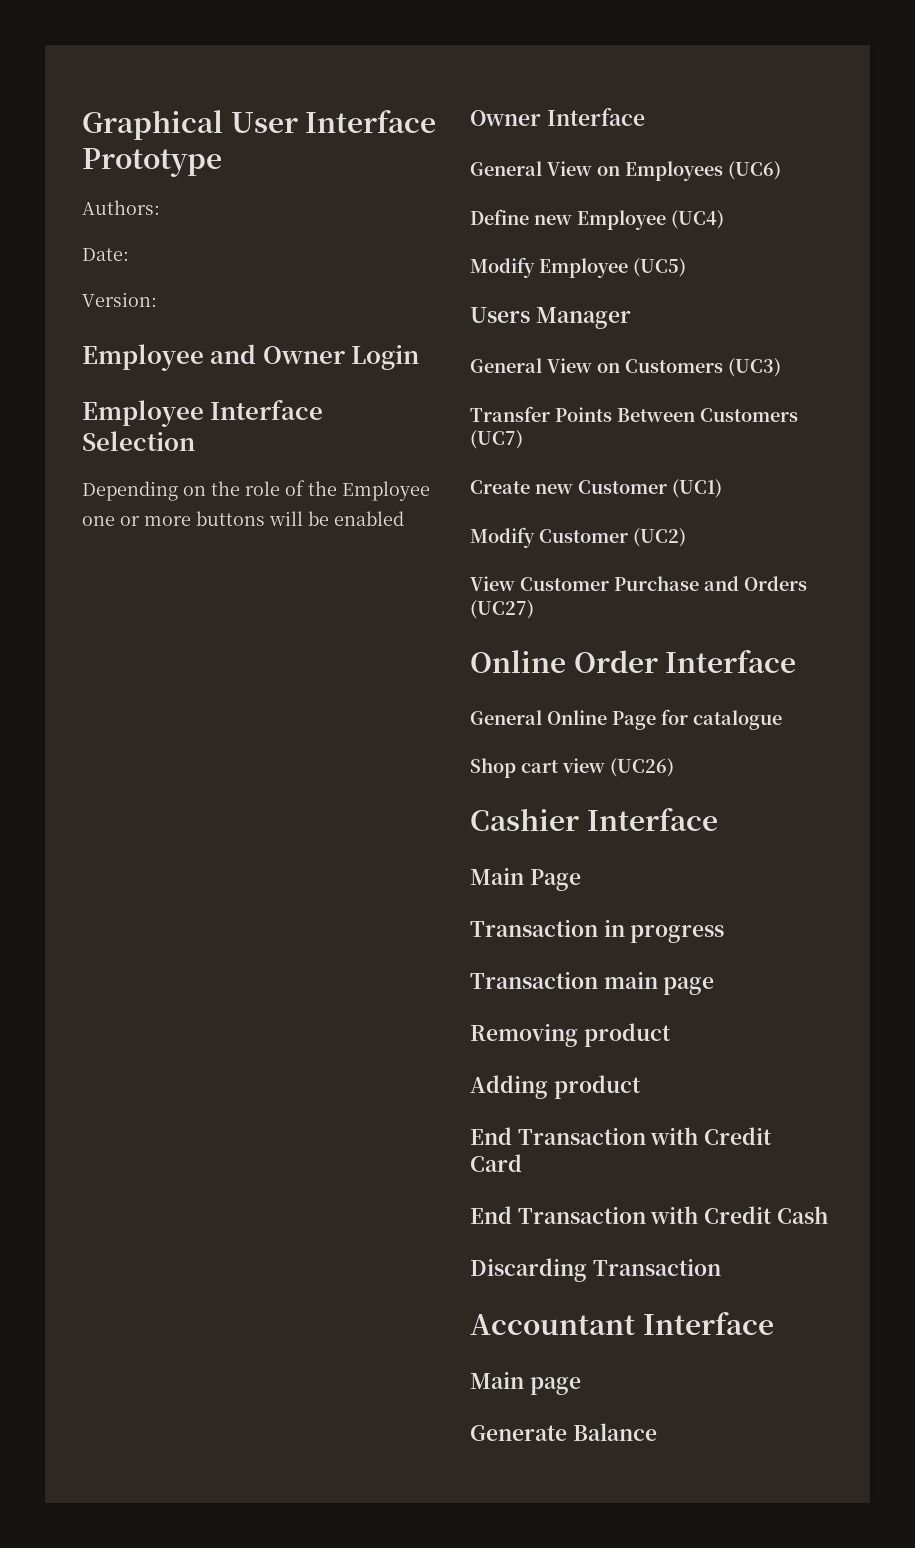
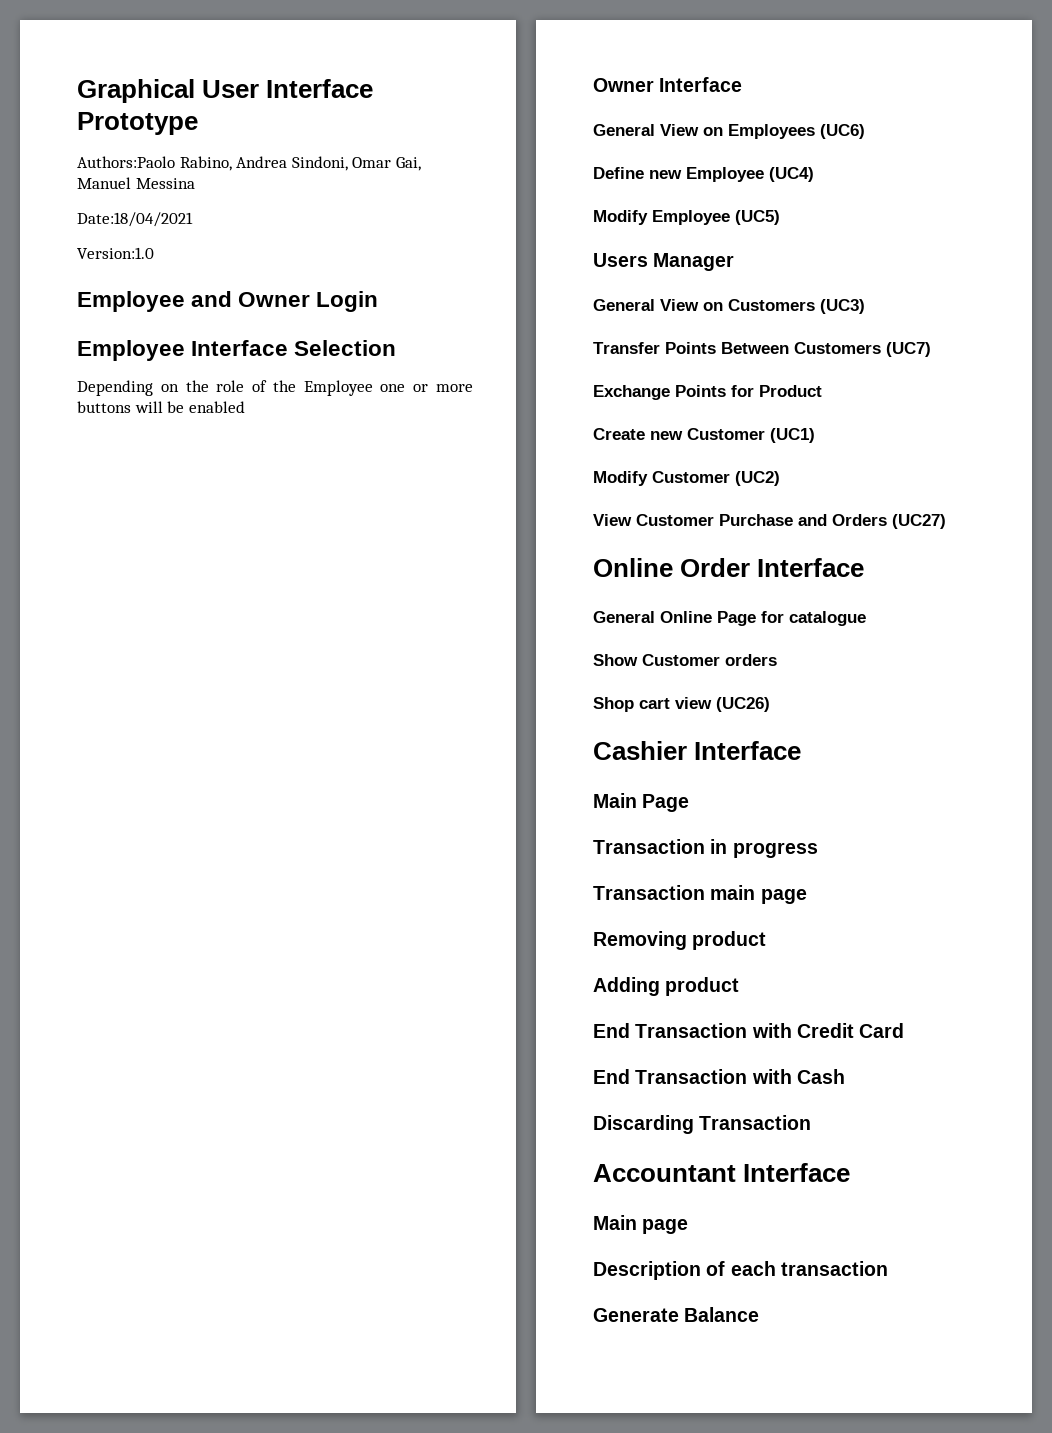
- Authors:
- Date:
- Version:
+ Authors:Paolo Rabino, Andrea Sindoni, Omar Gai, Manuel Messina
+ Date:18/04/2021
+ Version:1.0
+ Exchange Points for Product
+ Show Customer orders
- End Transaction with Credit Cash
+ End Transaction with Cash
+ Description of each transaction

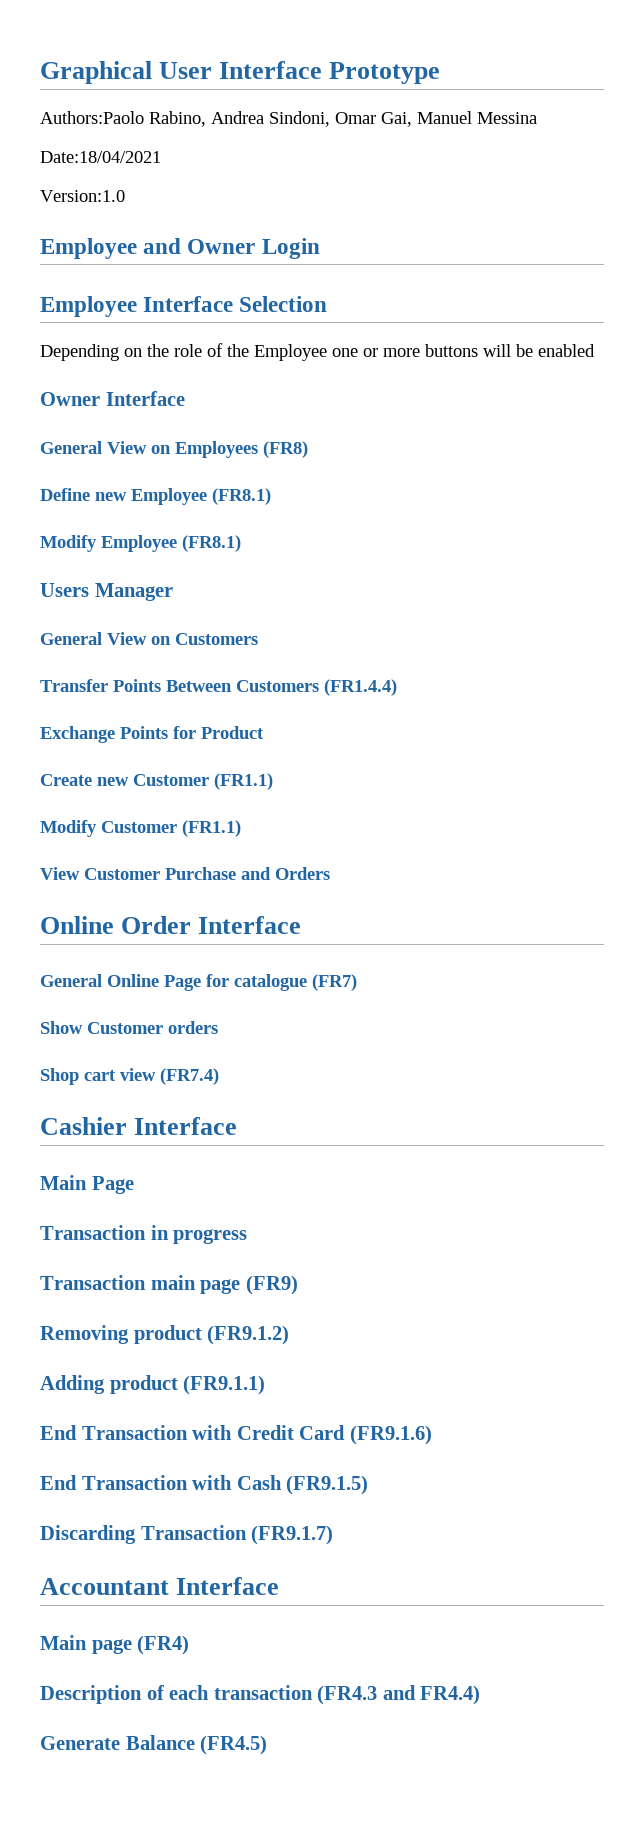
- General View on Employees (UC6)
+ General View on Employees (FR8)
- Define new Employee (UC4)
+ Define new Employee (FR8.1)
- Modify Employee (UC5)
+ Modify Employee (FR8.1)
- General View on Customers (UC3)
+ General View on Customers
- Transfer Points Between Customers (UC7)
+ Transfer Points Between Customers (FR1.4.4)
- Create new Customer (UC1)
+ Create new Customer (FR1.1)
- Modify Customer (UC2)
+ Modify Customer (FR1.1)
- View Customer Purchase and Orders (UC27)
+ View Customer Purchase and Orders
- General Online Page for catalogue
+ General Online Page for catalogue (FR7)
- Shop cart view (UC26)
+ Shop cart view (FR7.4)
- Transaction main page
+ Transaction main page (FR9)
- Removing product
+ Removing product (FR9.1.2)
- Adding product
+ Adding product (FR9.1.1)
- End Transaction with Credit Card
+ End Transaction with Credit Card (FR9.1.6)
- End Transaction with Cash
+ End Transaction with Cash (FR9.1.5)
- Discarding Transaction
+ Discarding Transaction (FR9.1.7)
- Main page
+ Main page (FR4)
- Description of each transaction
+ Description of each transaction (FR4.3 and FR4.4)
- Generate Balance
+ Generate Balance (FR4.5)

